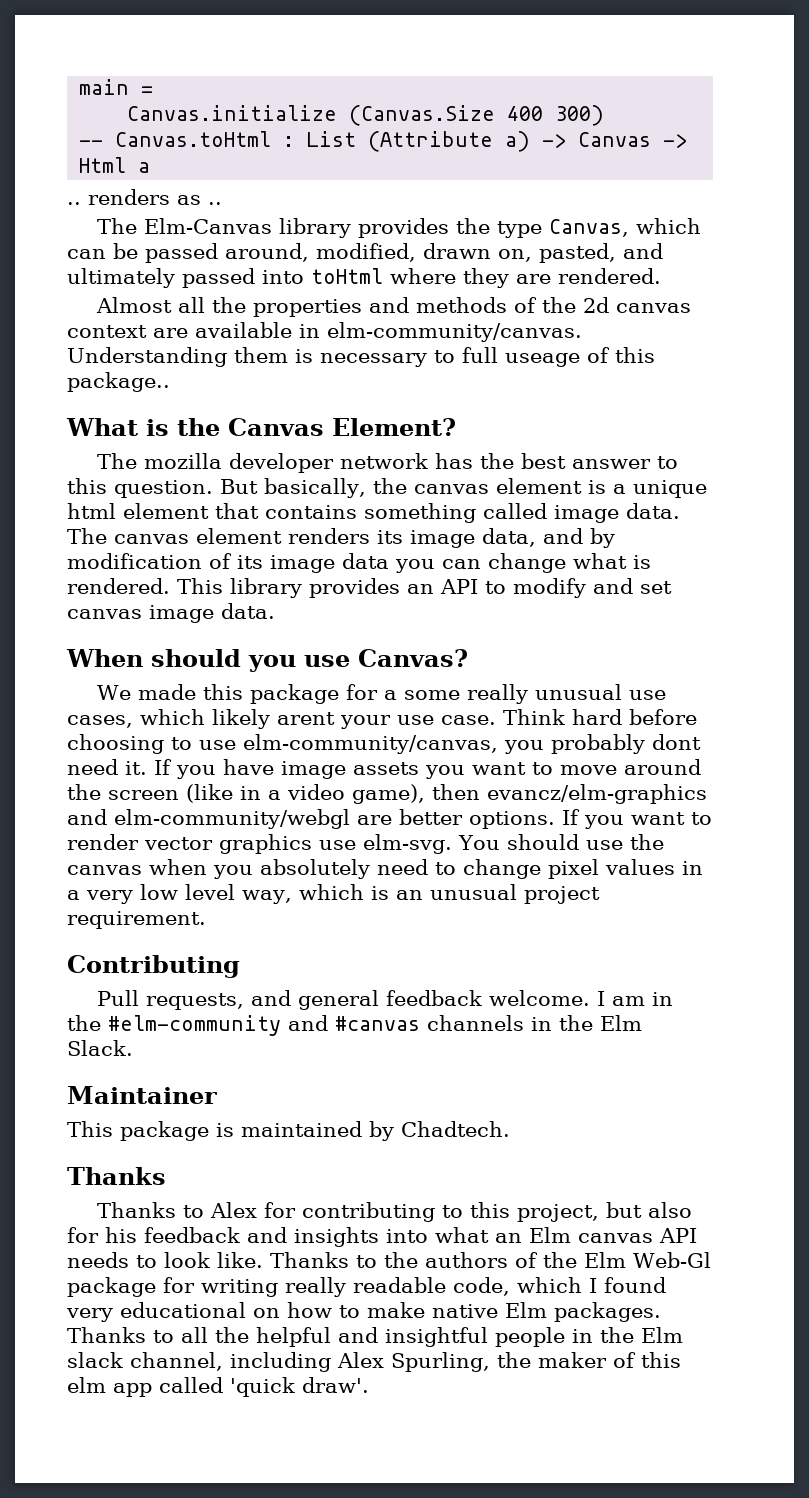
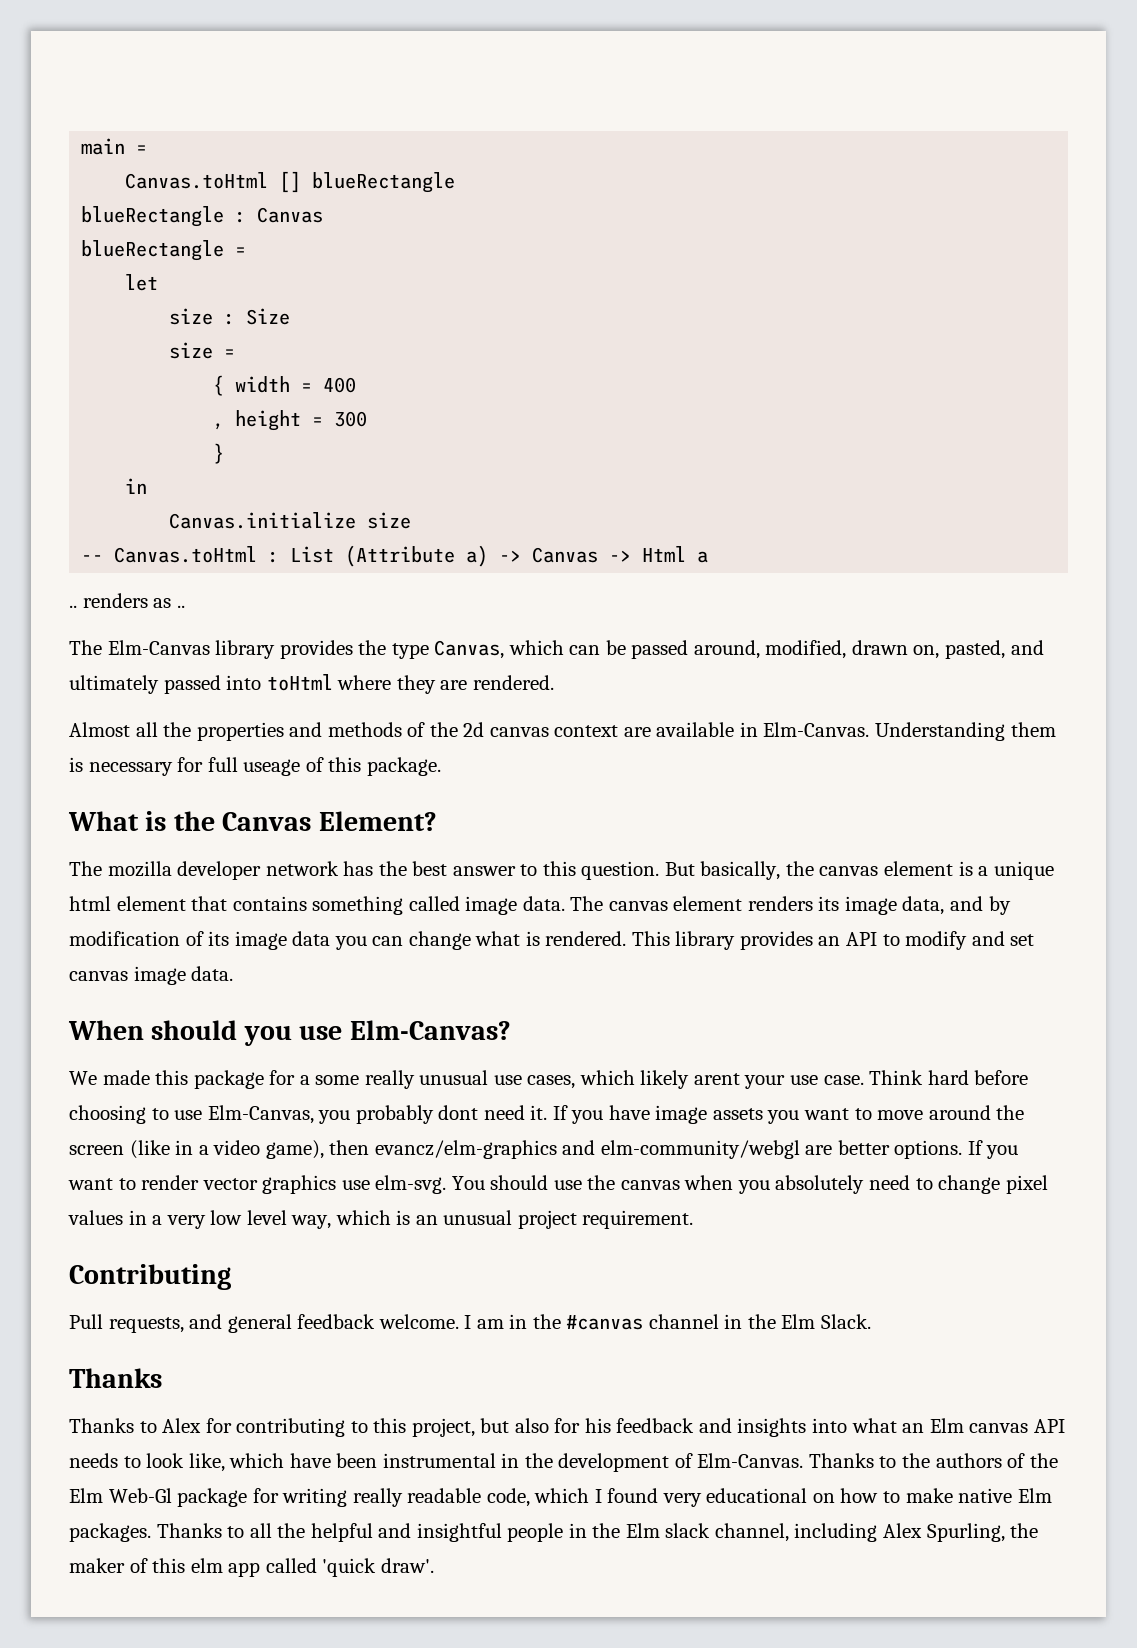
- Canvas.initialize (Canvas.Size 400 300)
+ Canvas.toHtml [] blueRectangle
+ blueRectangle : Canvas
+ blueRectangle =
+ let
+ size : Size
+ size =
+ { width = 400
+ , height = 300
+ }
+ in
+ Canvas.initialize size
- Almost all the properties and methods of the 2d canvas context are available in elm-community/canvas.
+ Almost all the properties and methods of the 2d canvas context are available in Elm-Canvas.
- Understanding them is necessary to full useage of this package..
+ Understanding them is necessary for full useage of this package.
- When should you use Canvas?
+ When should you use Elm-Canvas?
- Think hard before choosing to use elm-community/canvas, you probably dont need it.
+ Think hard before choosing to use Elm-Canvas, you probably dont need it.
- I am in the #elm-community and #canvas channels in the Elm Slack.
+ I am in the #canvas channel in the Elm Slack.
- Maintainer
- This package is maintained by Chadtech.
- Thanks to Alex for contributing to this project, but also for his feedback and insights into what an Elm canvas API needs to look like.
+ Thanks to Alex for contributing to this project, but also for his feedback and insights into what an Elm canvas API needs to look like, which have been instrumental in the development of Elm-Canvas.

